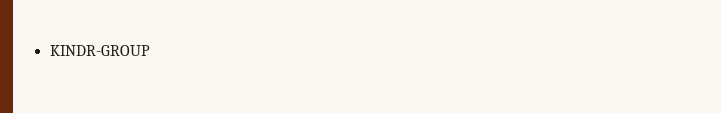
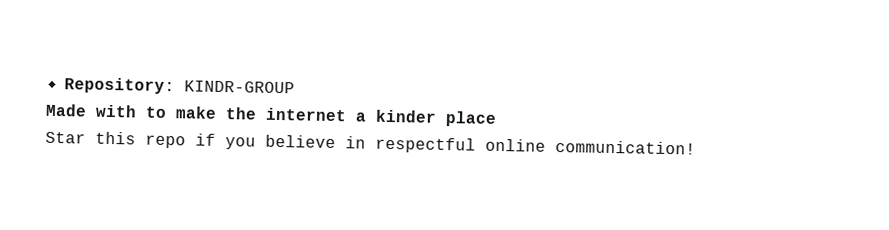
- KINDR-GROUP
+ Repository: KINDR-GROUP
+ Made with to make the internet a kinder place
+ Star this repo if you believe in respectful online communication!

